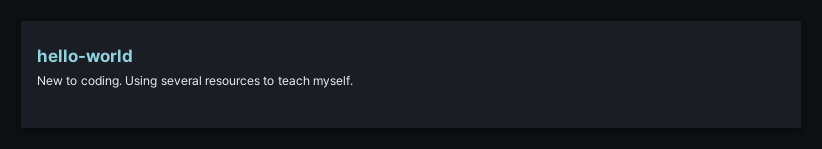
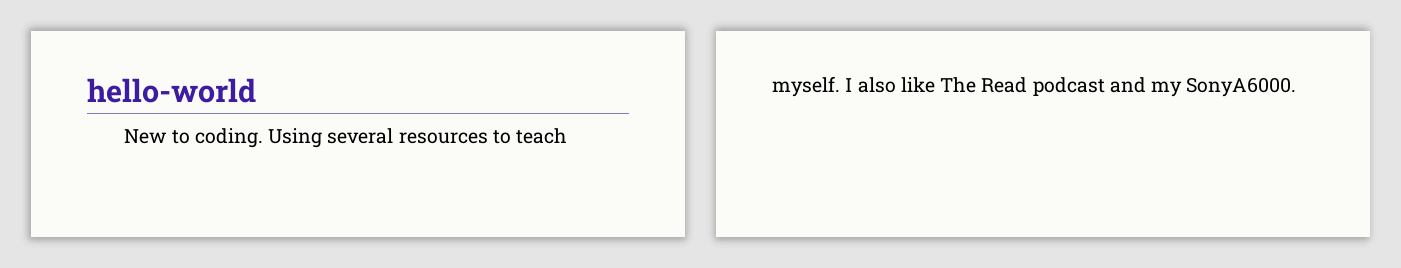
+ I also like The Read podcast and my SonyA6000.

